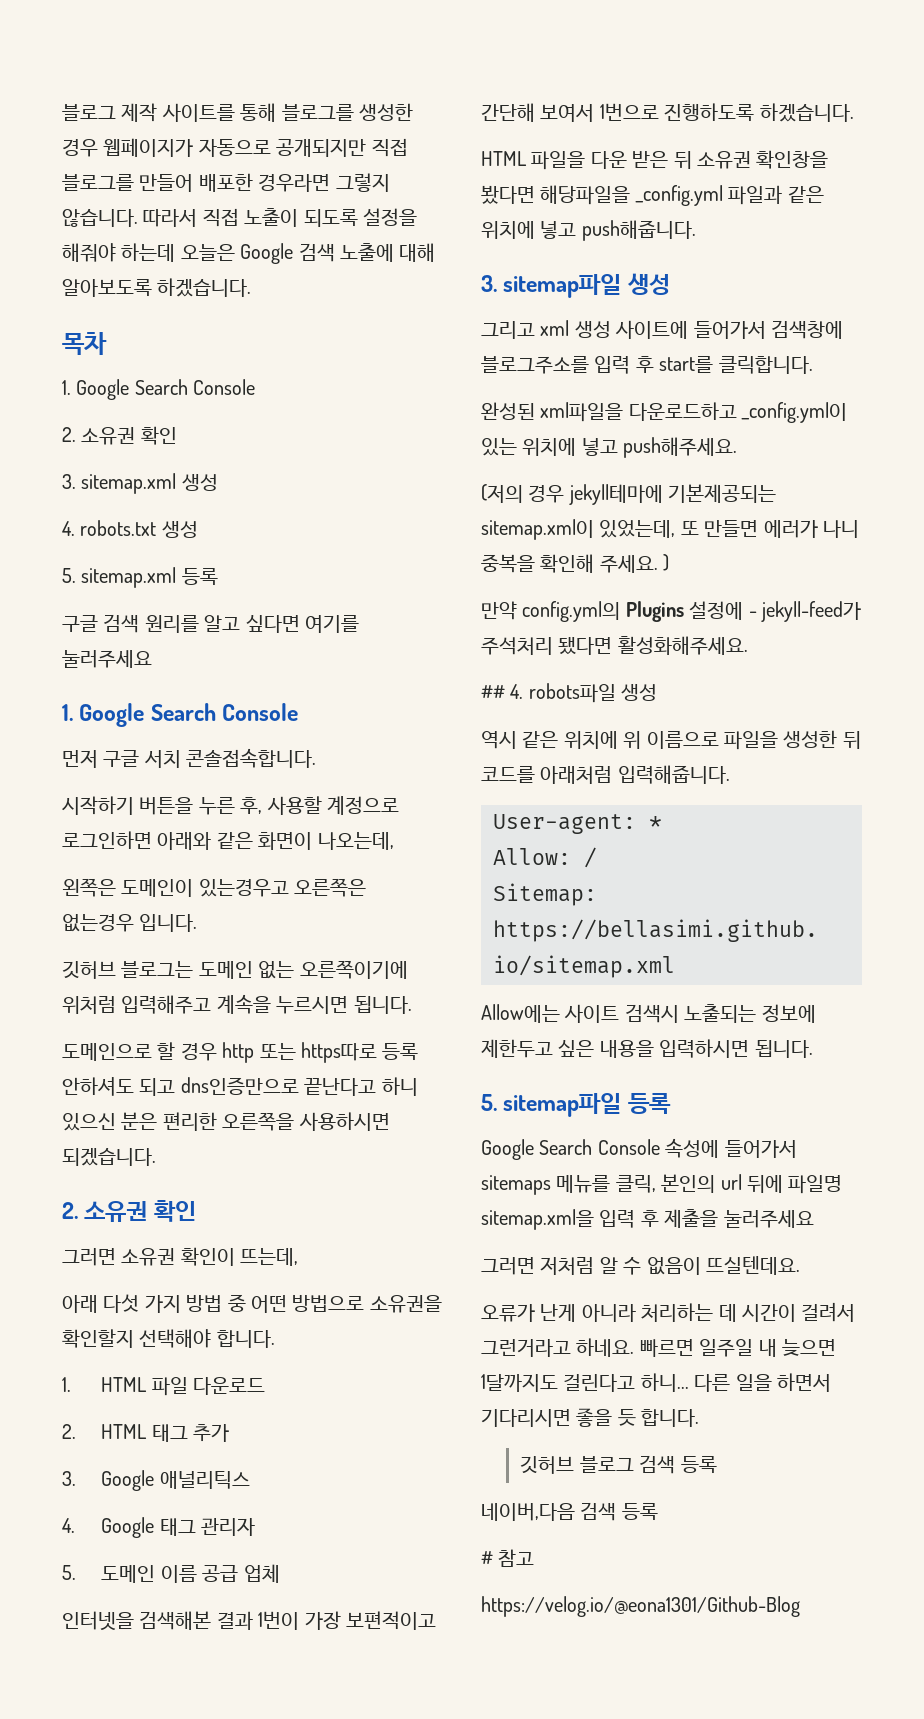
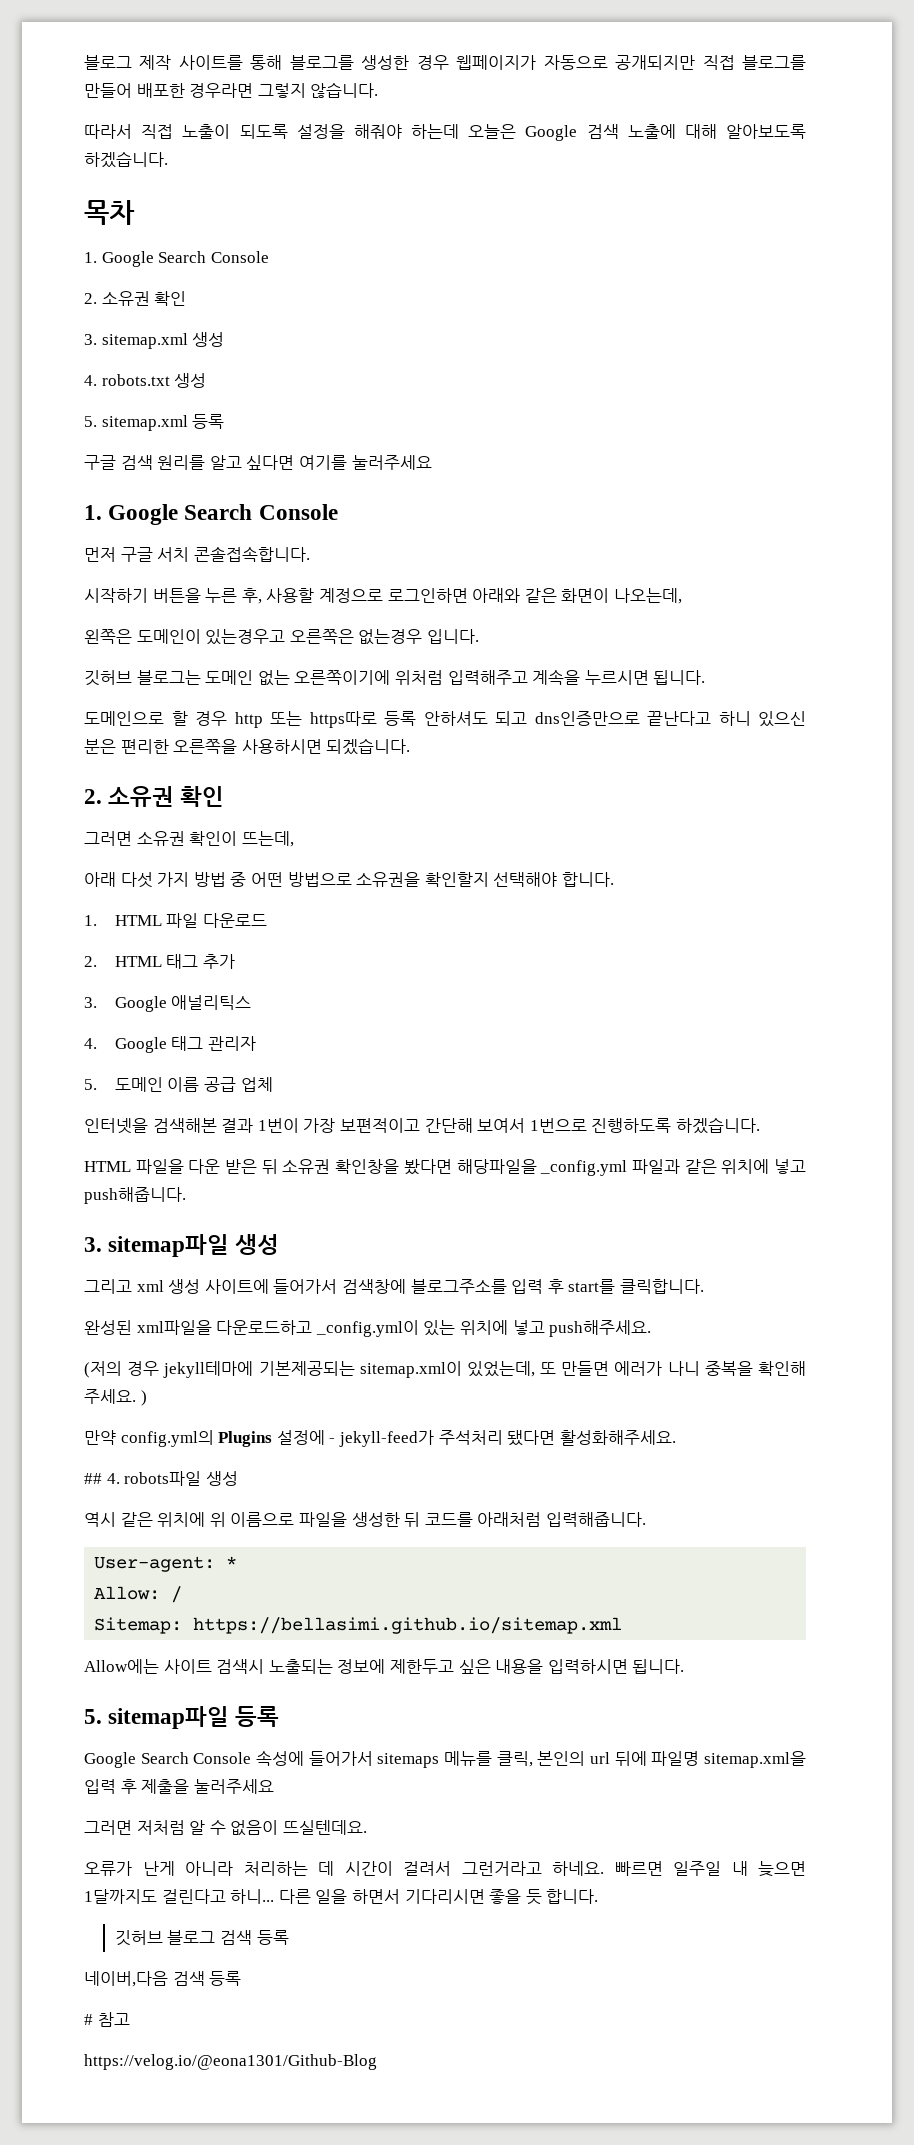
- 블로그 제작 사이트를 통해 블로그를 생성한 경우 웹페이지가 자동으로 공개되지만 직접 블로그를 만들어 배포한 경우라면 그렇지 않습니다. 따라서 직접 노출이 되도록 설정을 해줘야 하는데 오늘은 Google 검색 노출에 대해 알아보도록 하겠습니다.
+ 블로그 제작 사이트를 통해 블로그를 생성한 경우 웹페이지가 자동으로 공개되지만 직접 블로그를 만들어 배포한 경우라면 그렇지 않습니다.
+ 따라서 직접 노출이 되도록 설정을 해줘야 하는데 오늘은 Google 검색 노출에 대해 알아보도록 하겠습니다.

